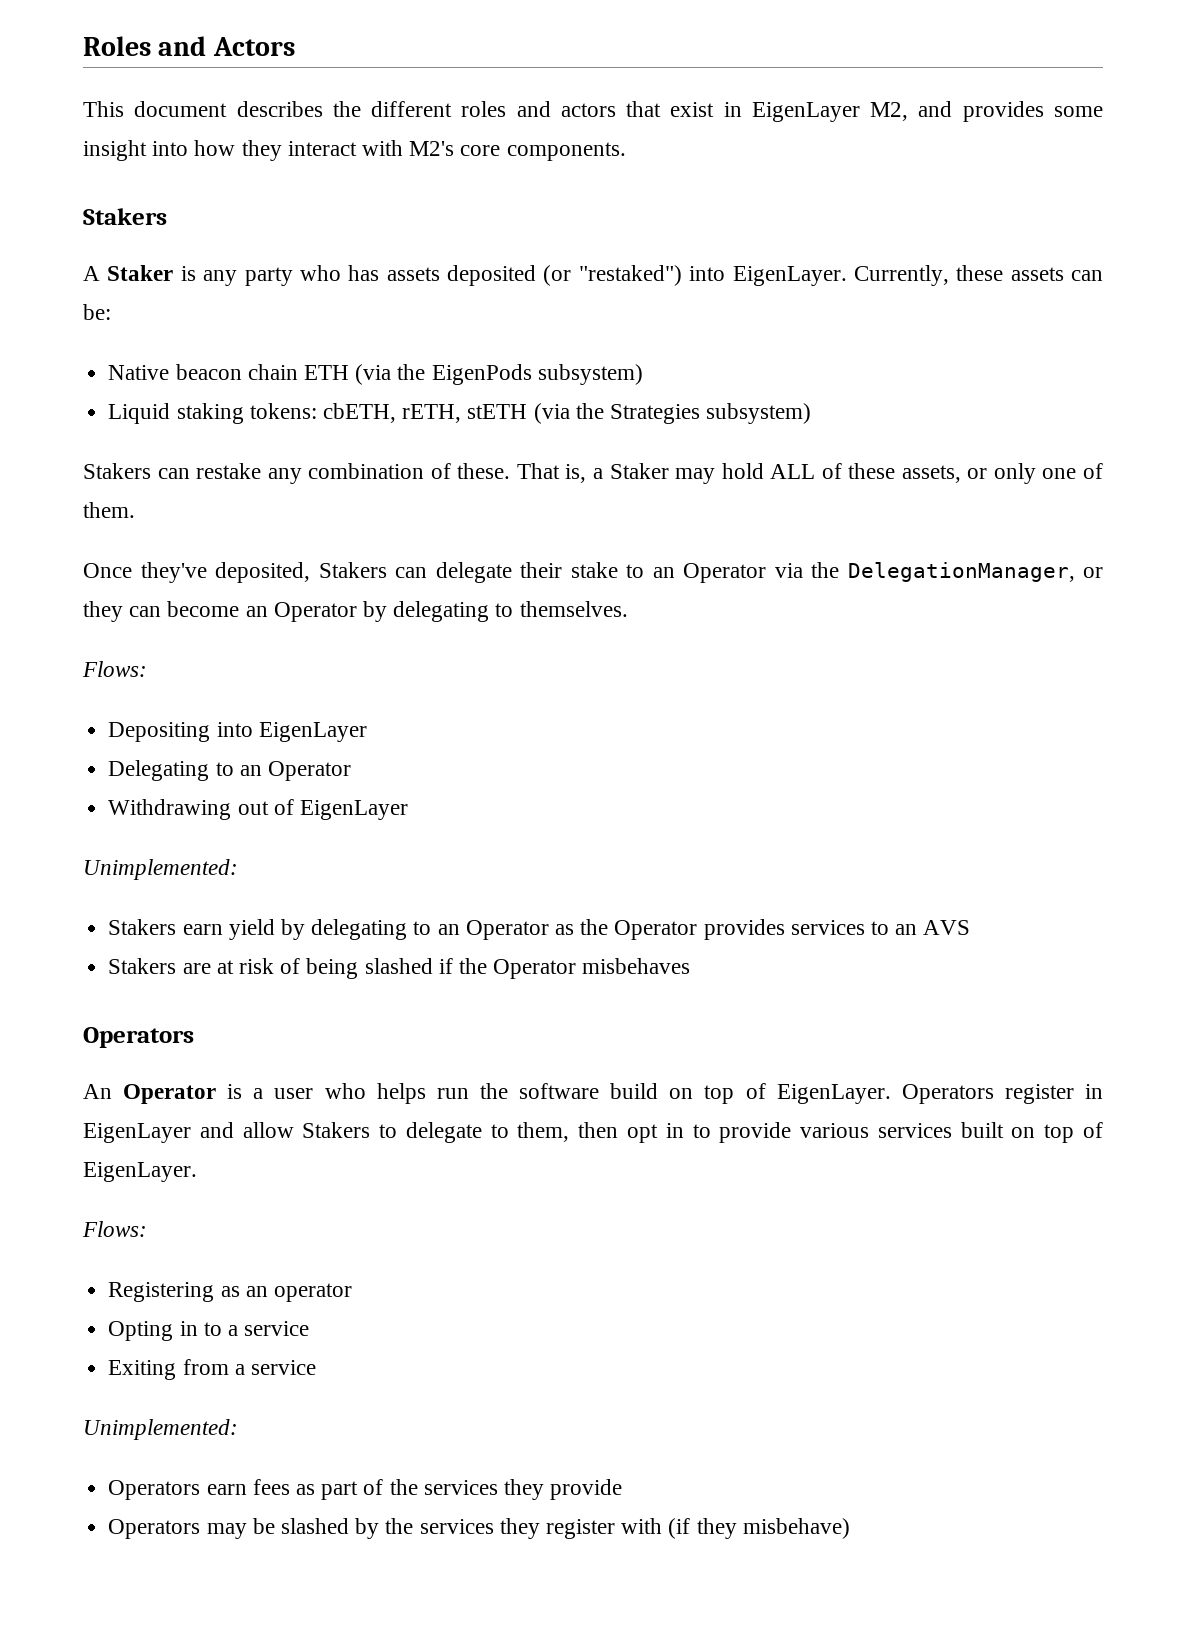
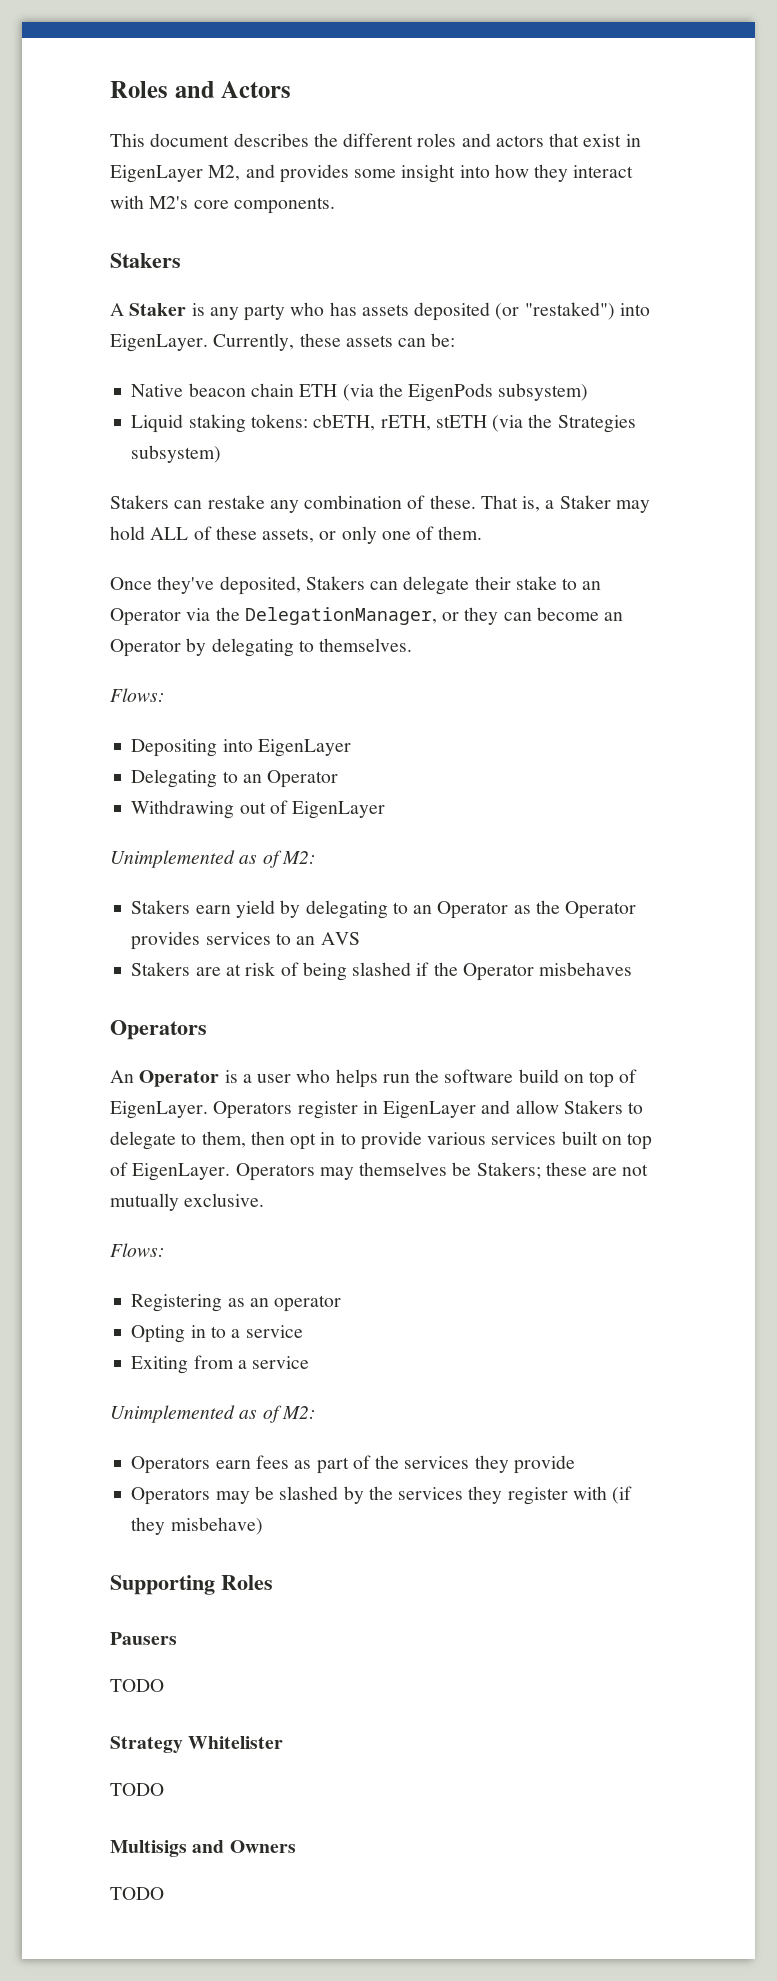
  Withdrawing out of EigenLayer
- Unimplemented:
+ Unimplemented as of M2:
+ Operators may themselves be Stakers; these are not mutually exclusive.
  Exiting from a service
- Unimplemented:
+ Unimplemented as of M2:
+ Supporting Roles
+ Pausers
+ TODO
+ Strategy Whitelister
+ TODO
+ Multisigs and Owners
+ TODO

